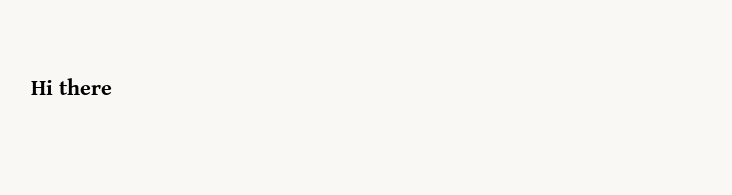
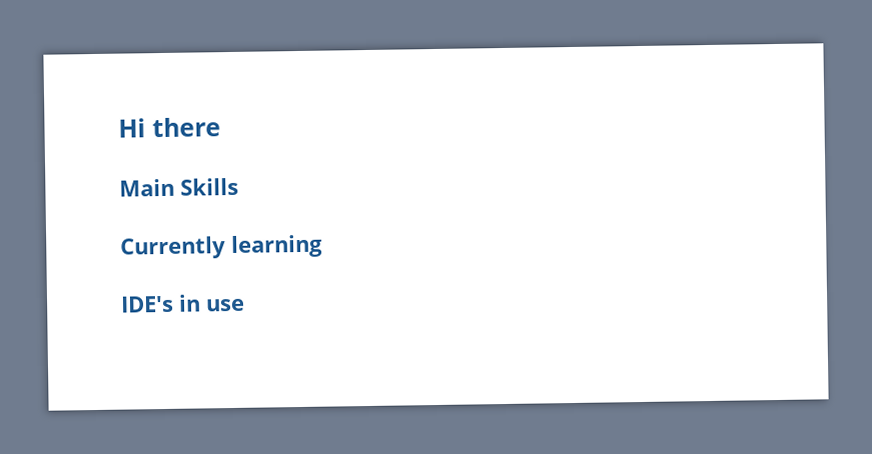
+ Main Skills
+ Currently learning
+ IDE's in use

